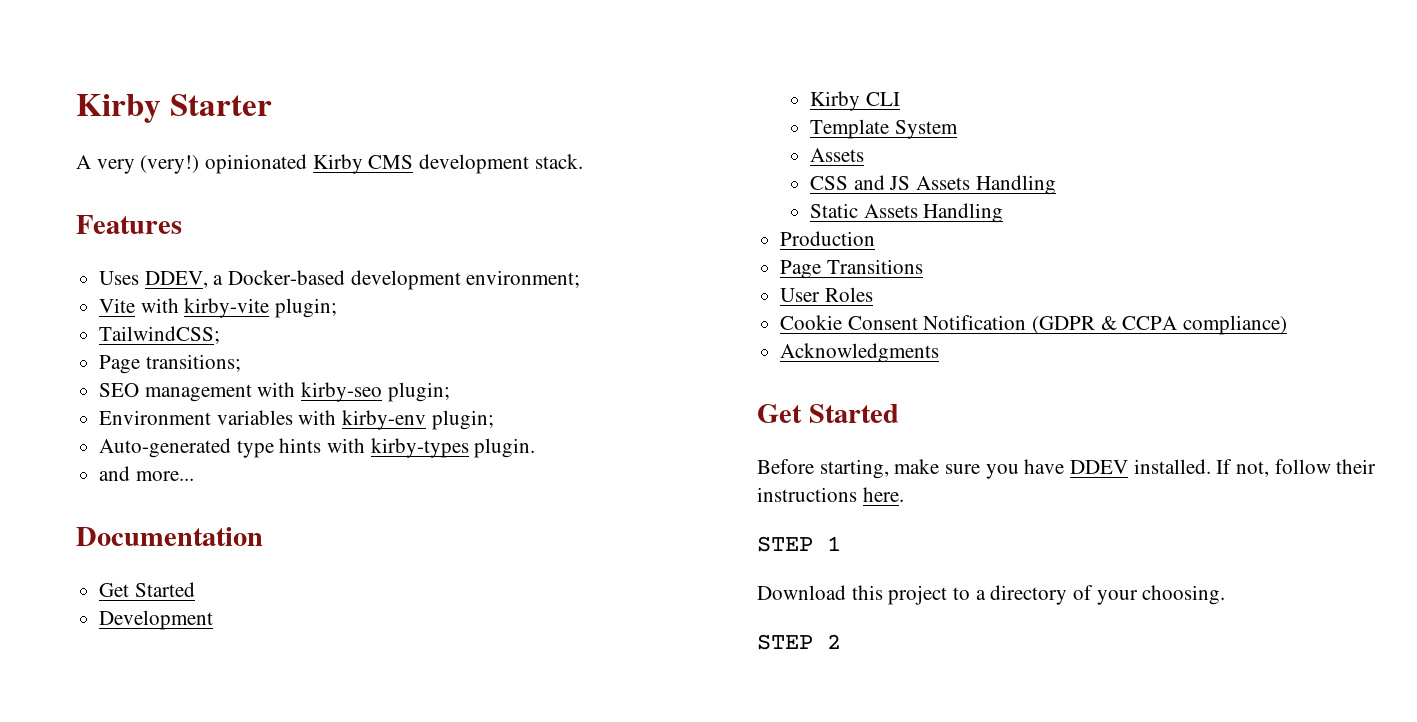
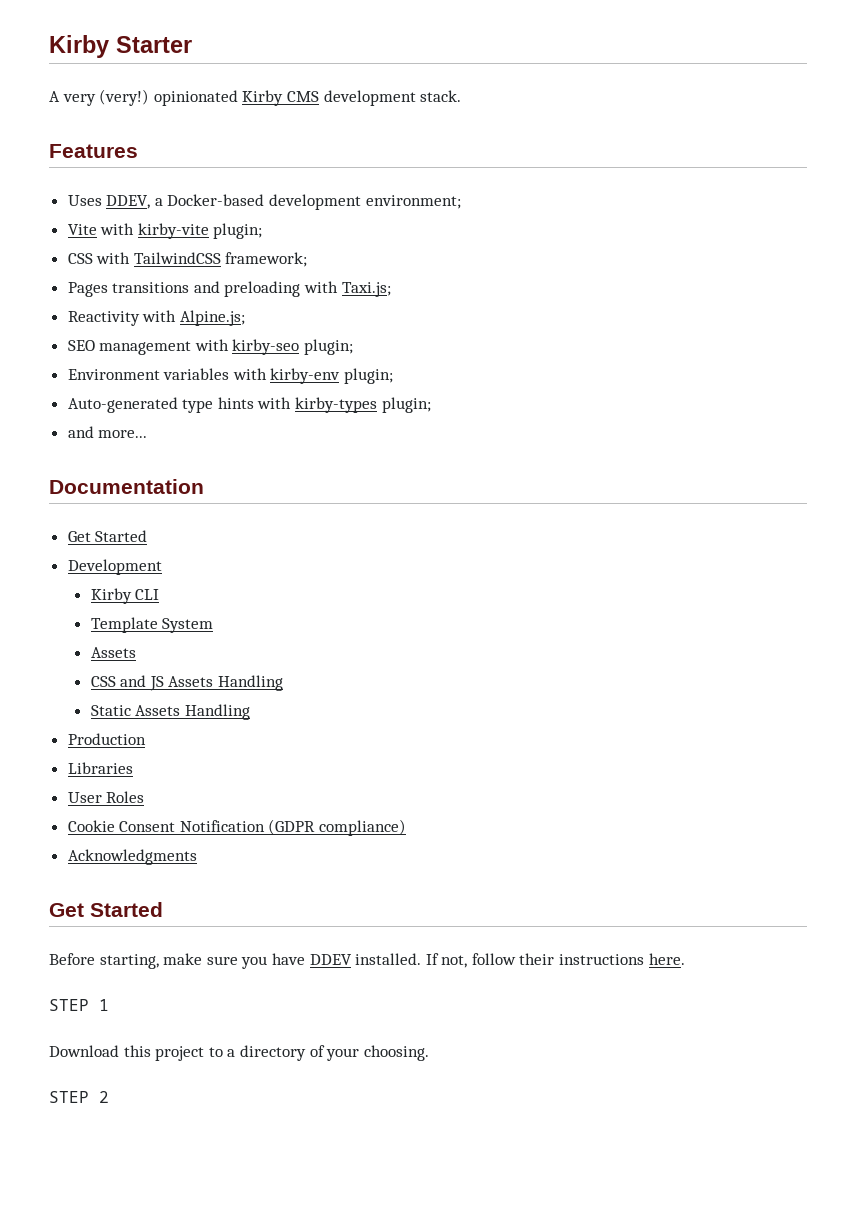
- TailwindCSS;
- Page transitions;
+ CSS with TailwindCSS framework;
+ Pages transitions and preloading with Taxi.js;
+ Reactivity with Alpine.js;
- Auto-generated type hints with kirby-types plugin.
+ Auto-generated type hints with kirby-types plugin;
- Page Transitions
+ Libraries
- Cookie Consent Notification (GDPR & CCPA compliance)
+ Cookie Consent Notification (GDPR compliance)

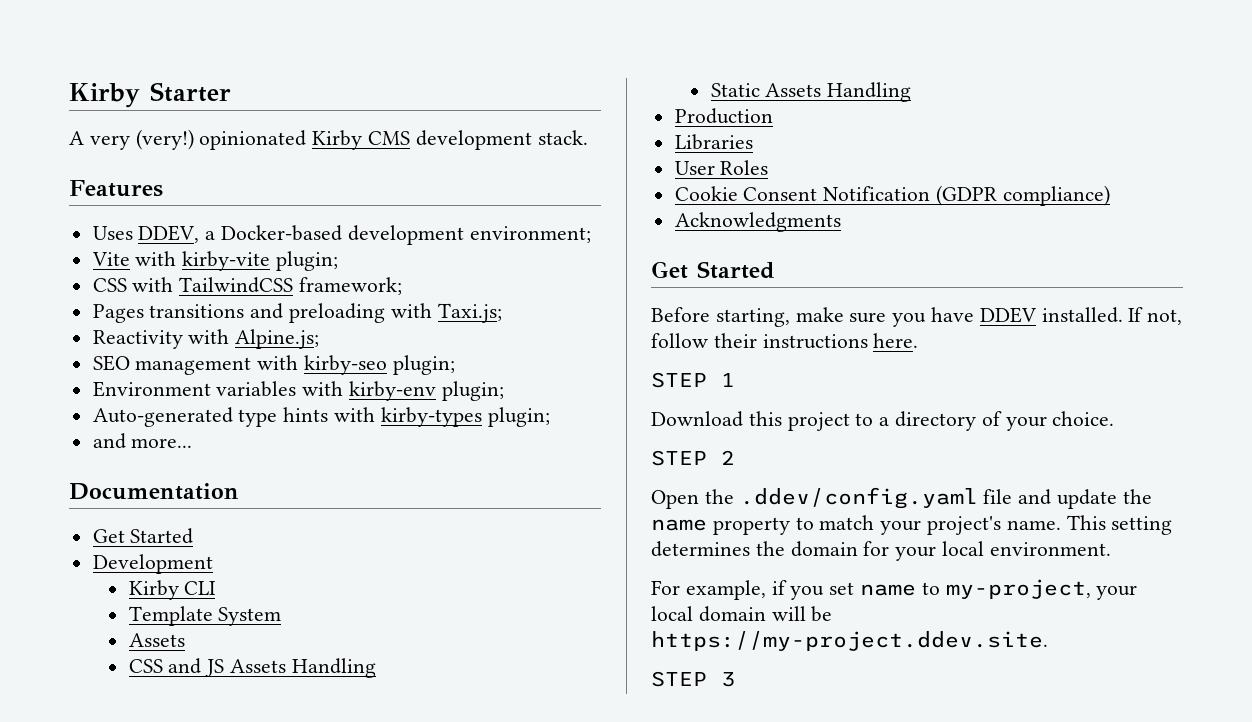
- Download this project to a directory of your choosing.
+ Download this project to a directory of your choice.
+ Open the .ddev/config.yaml file and update the name property to match your project's name. This setting determines the domain for your local environment.
+ For example, if you set name to my-project, your local domain will be https://my-project.ddev.site.
+ STEP 3

